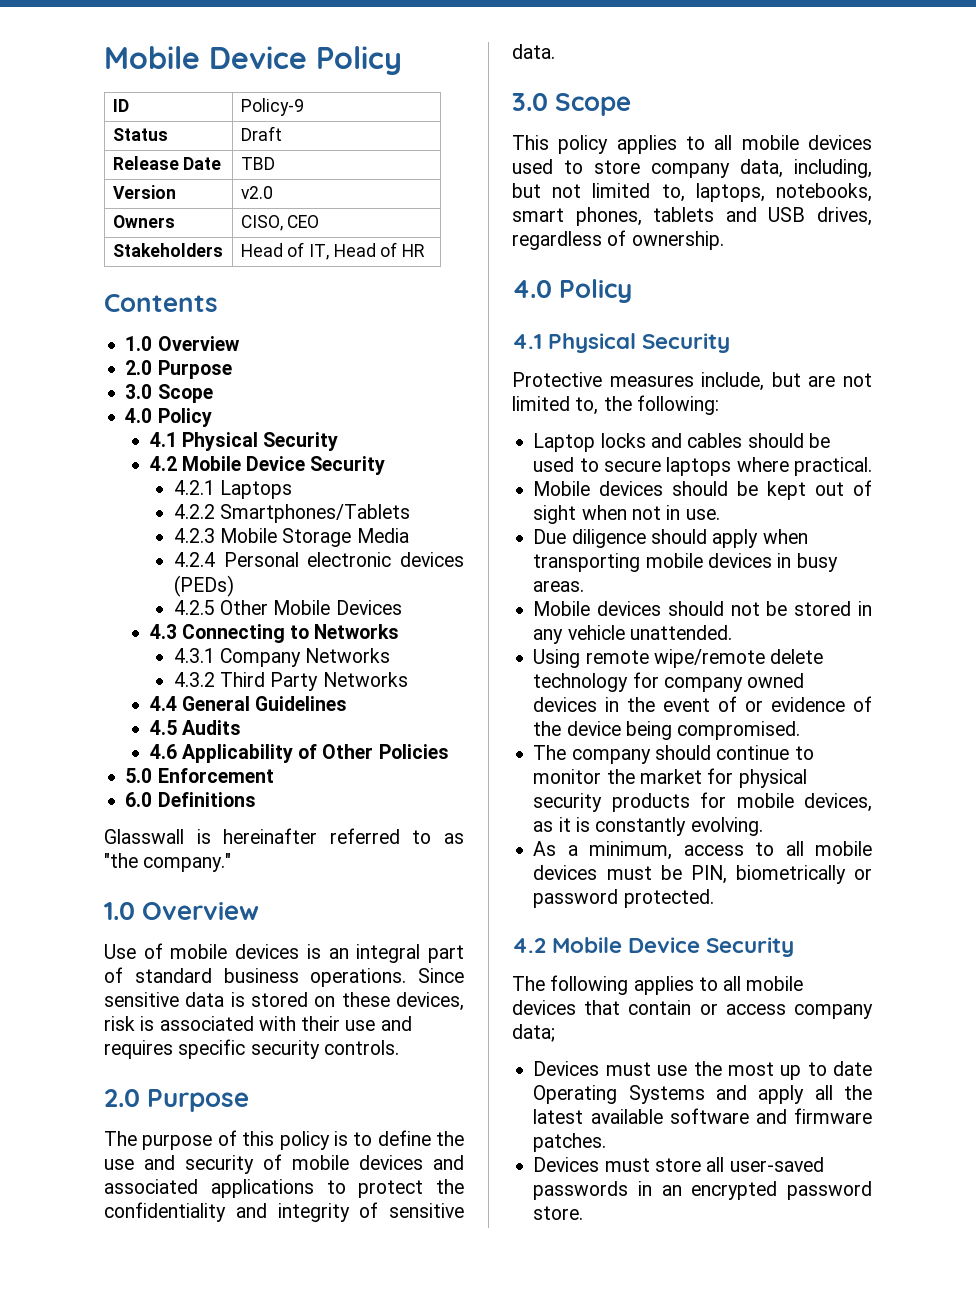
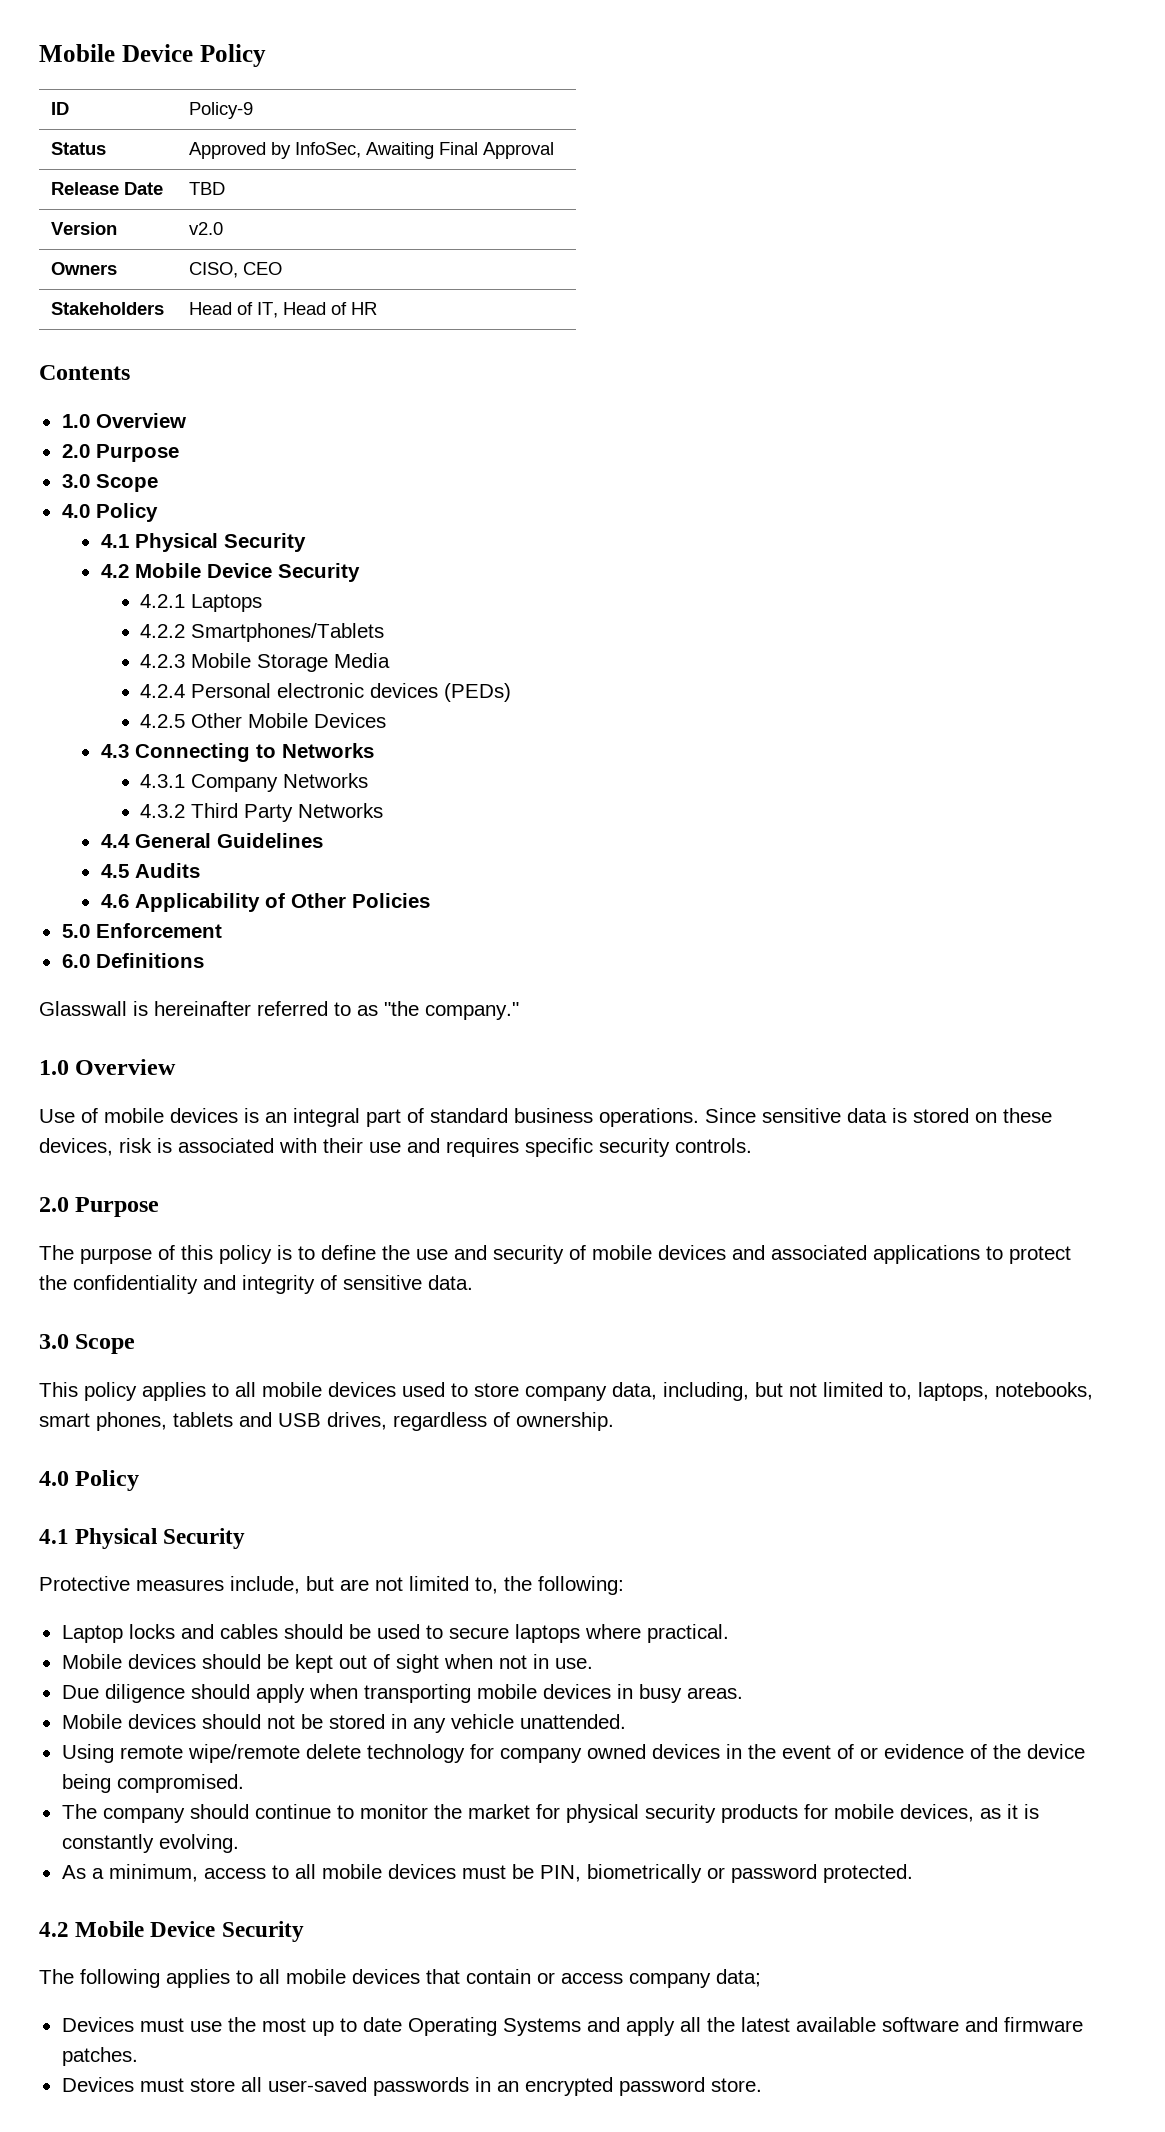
- Status | Draft
+ Status | Approved by InfoSec, Awaiting Final Approval

